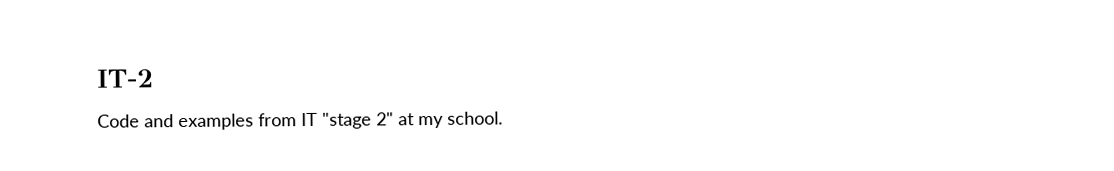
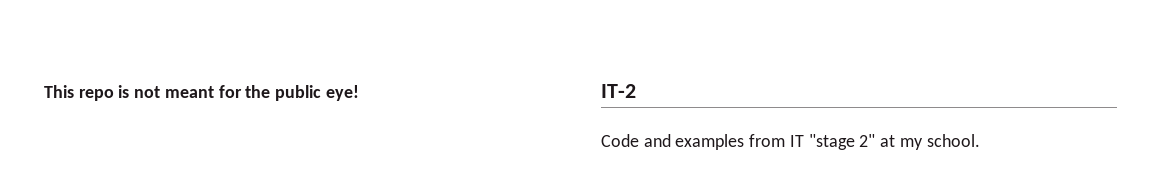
+ This repo is not meant for the public eye!

